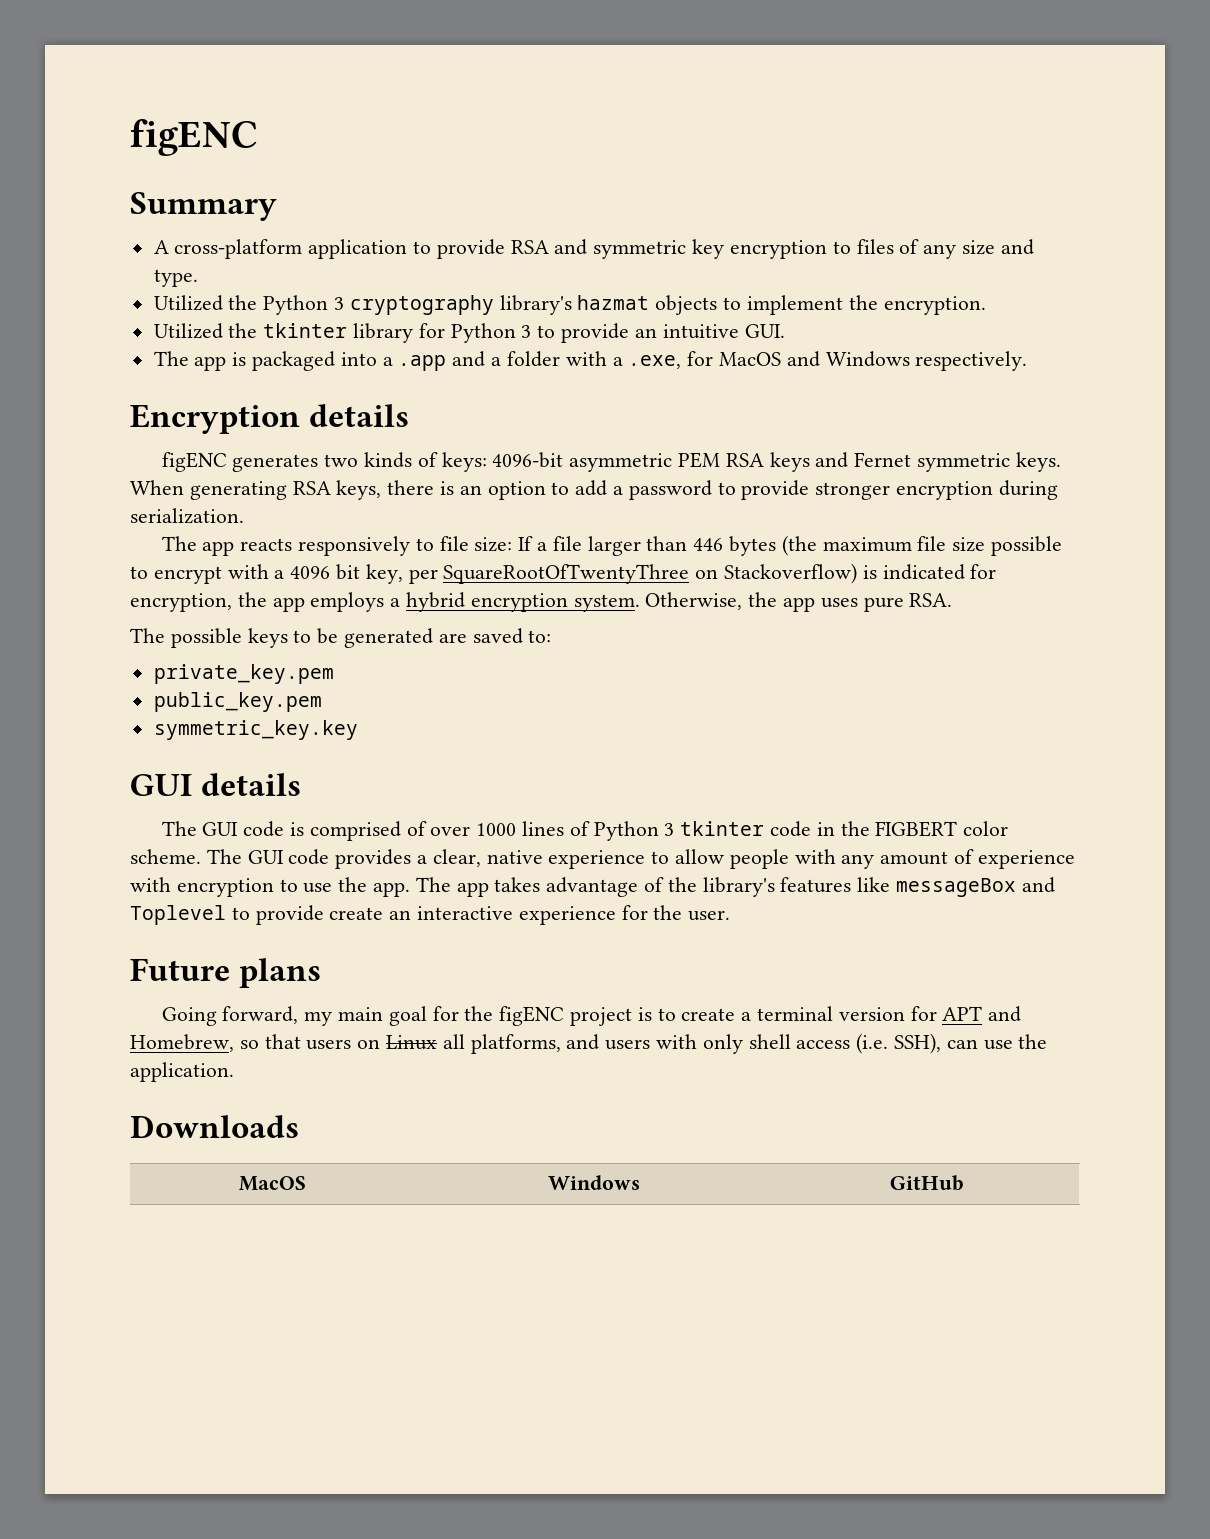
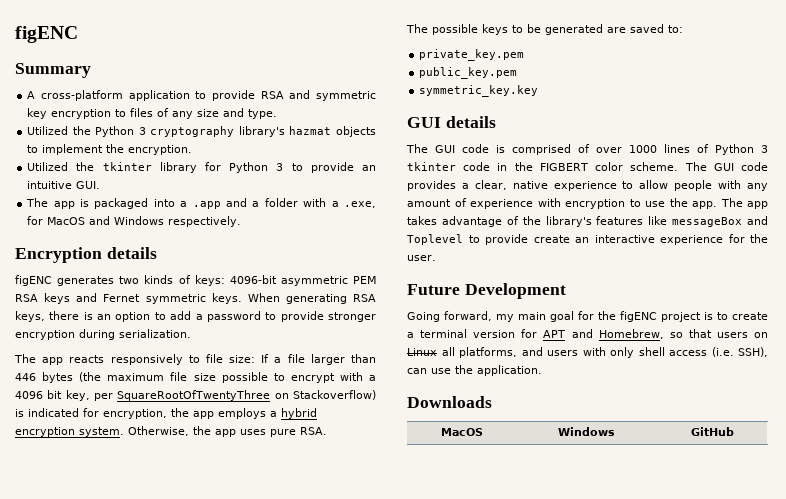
- Future plans
+ Future Development

